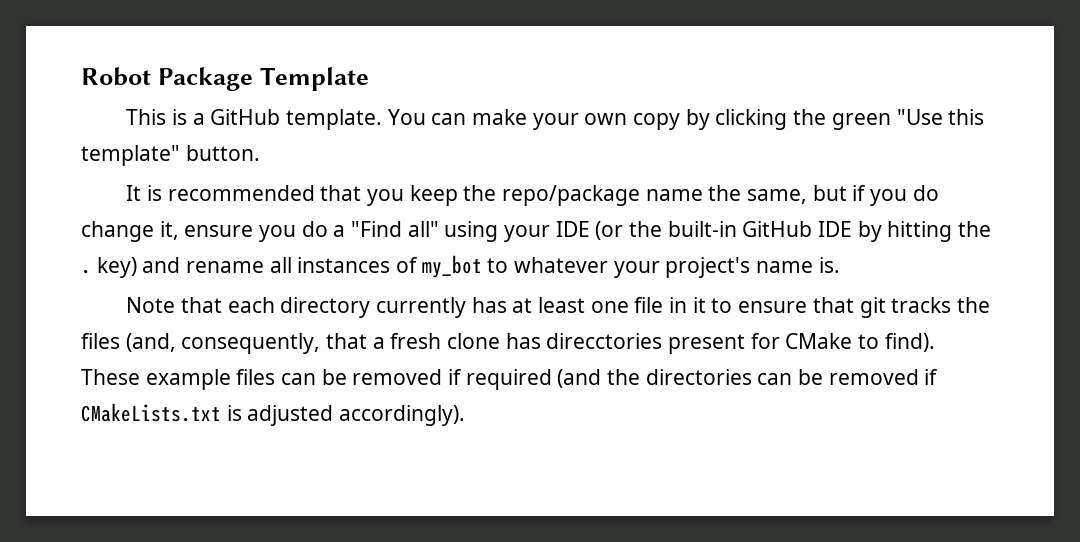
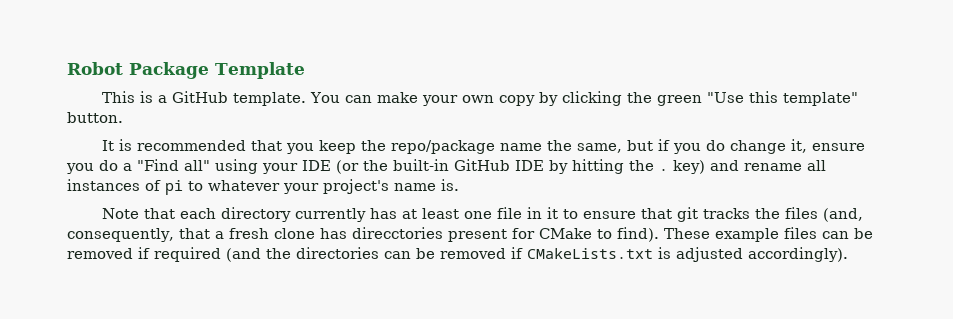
- It is recommended that you keep the repo/package name the same, but if you do change it, ensure you do a "Find all" using your IDE (or the built-in GitHub IDE by hitting the . key) and rename all instances of my_bot to whatever your project's name is.
+ It is recommended that you keep the repo/package name the same, but if you do change it, ensure you do a "Find all" using your IDE (or the built-in GitHub IDE by hitting the . key) and rename all instances of pi to whatever your project's name is.

